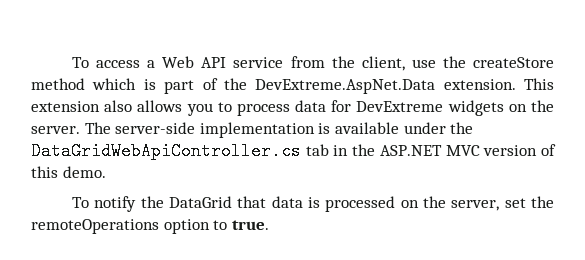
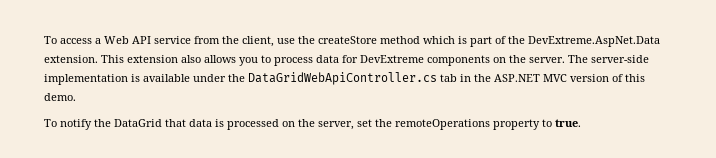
- This extension also allows you to process data for DevExtreme widgets on the server.
+ This extension also allows you to process data for DevExtreme components on the server.
- To notify the DataGrid that data is processed on the server, set the remoteOperations option to true.
+ To notify the DataGrid that data is processed on the server, set the remoteOperations property to true.

